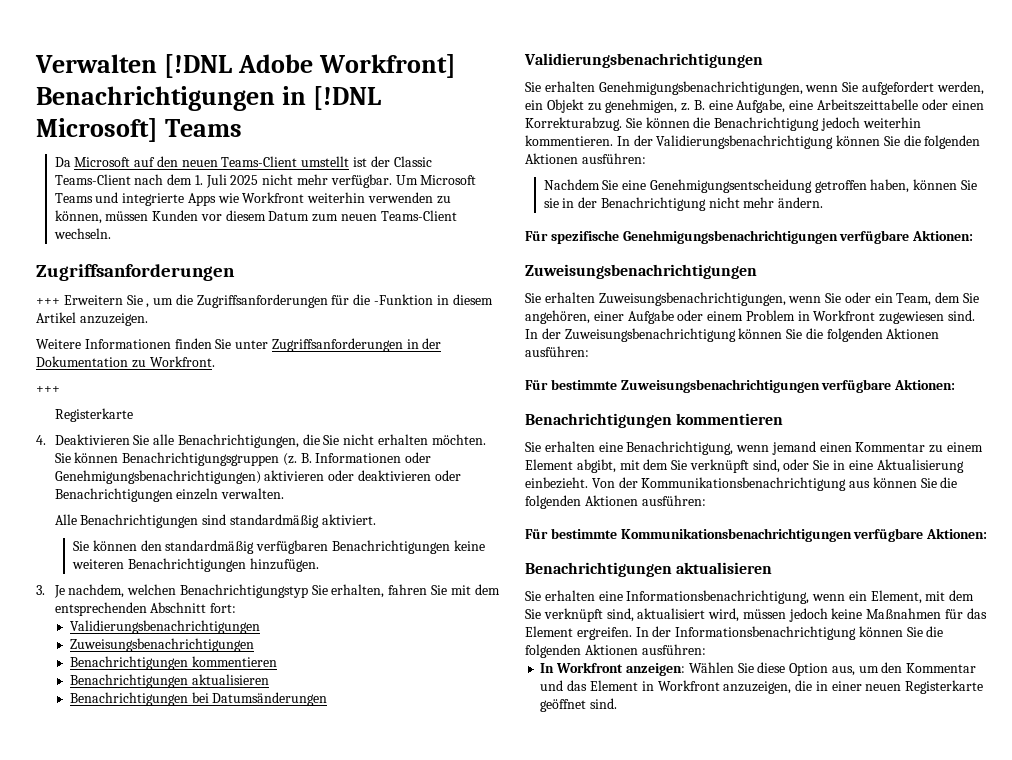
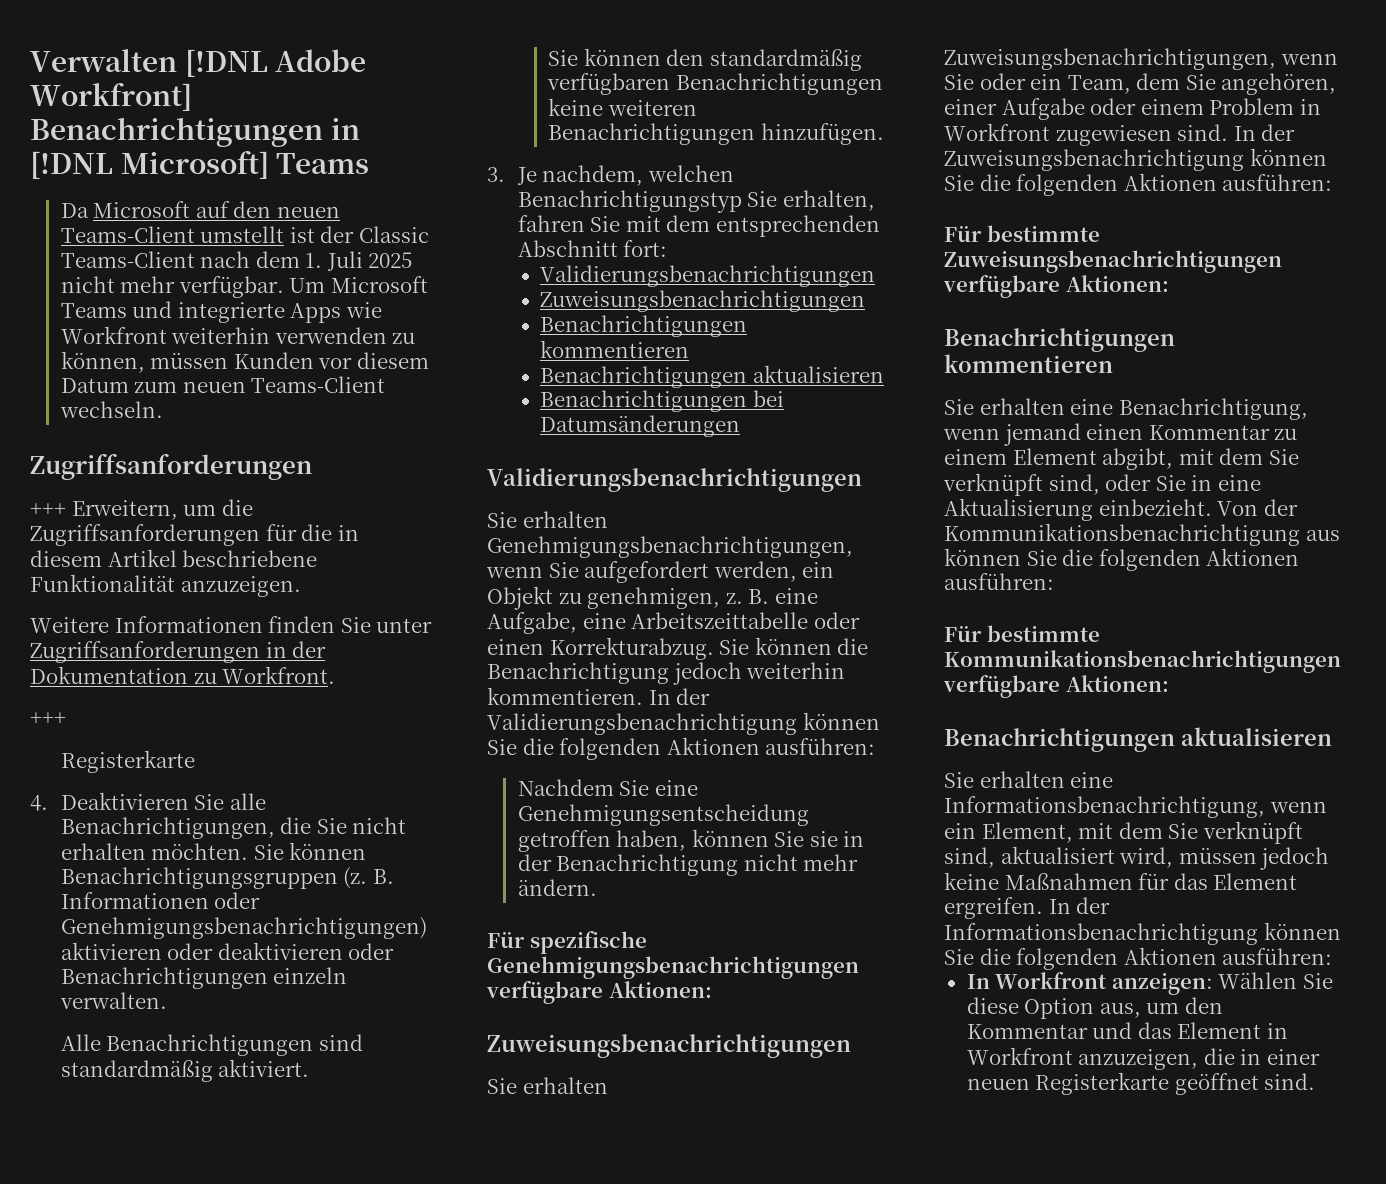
- +++ Erweitern Sie , um die Zugriffsanforderungen für die -Funktion in diesem Artikel anzuzeigen.
+ +++ Erweitern, um die Zugriffsanforderungen für die in diesem Artikel beschriebene Funktionalität anzuzeigen.

